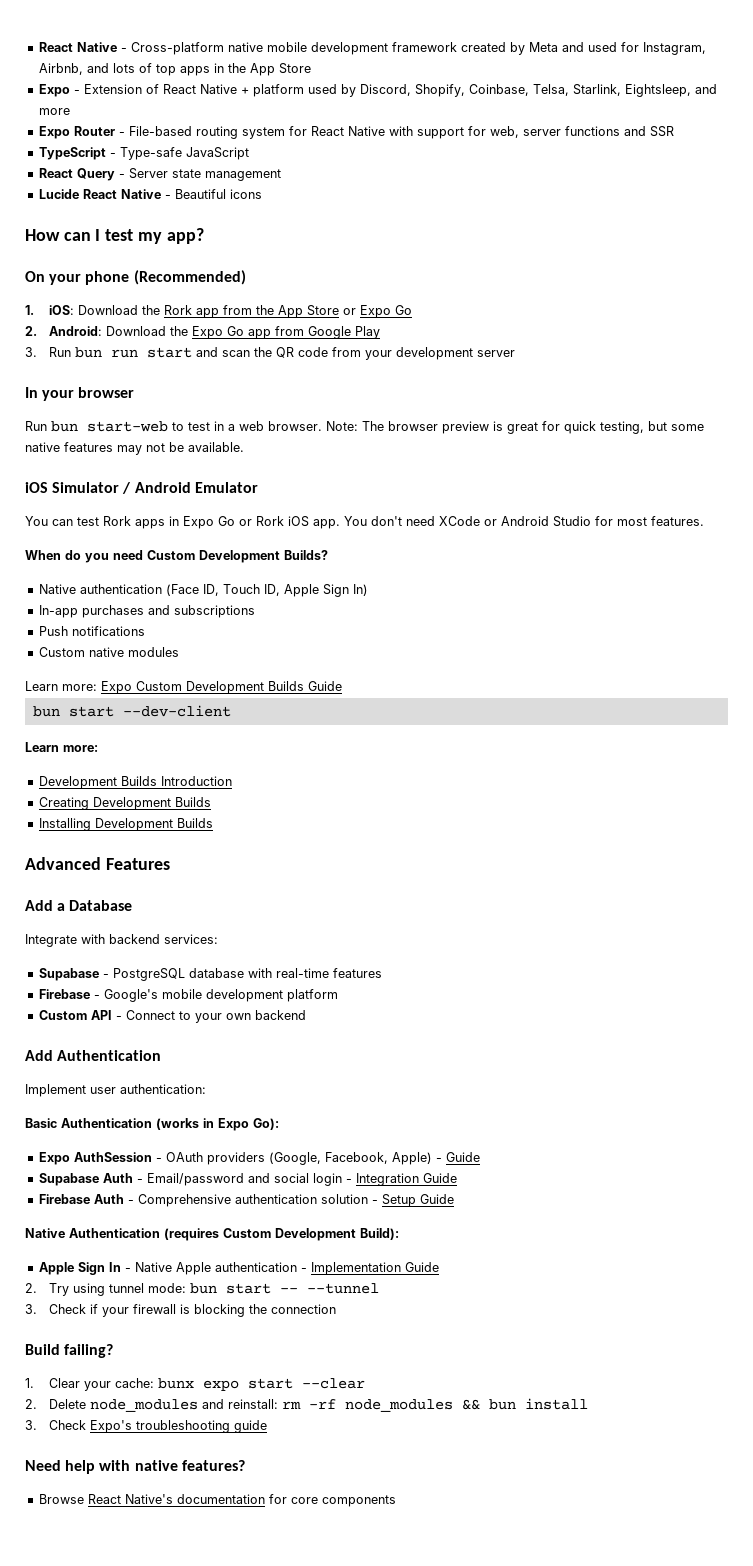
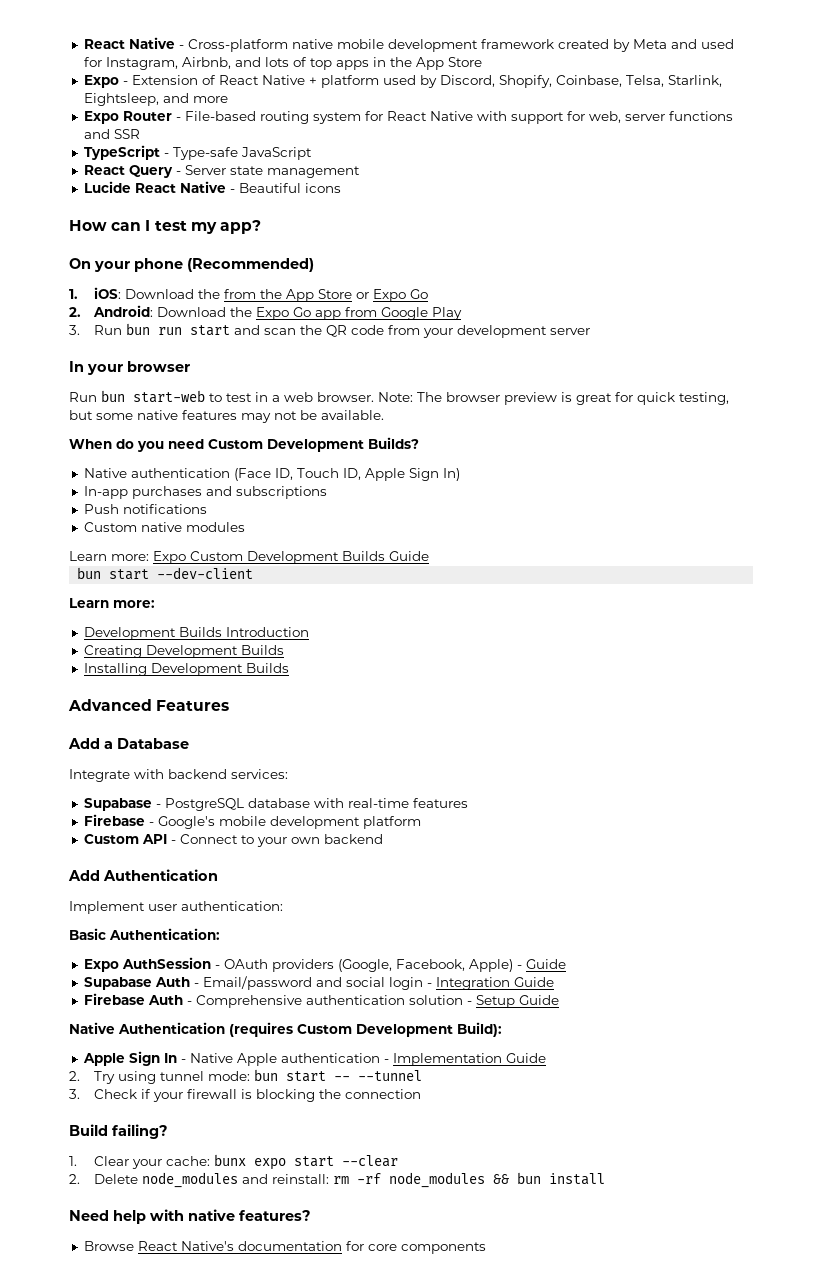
- 1. iOS: Download the Rork app from the App Store or Expo Go
+ 1. iOS: Download the from the App Store or Expo Go
- iOS Simulator / Android Emulator
- You can test Rork apps in Expo Go or Rork iOS app. You don't need XCode or Android Studio for most features.
- Basic Authentication (works in Expo Go):
+ Basic Authentication:
- 3. Check Expo's troubleshooting guide

